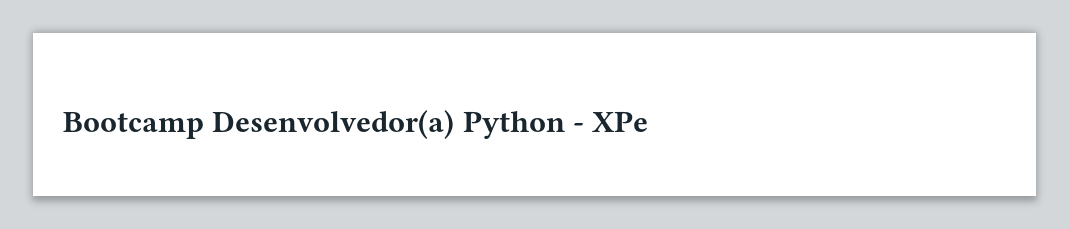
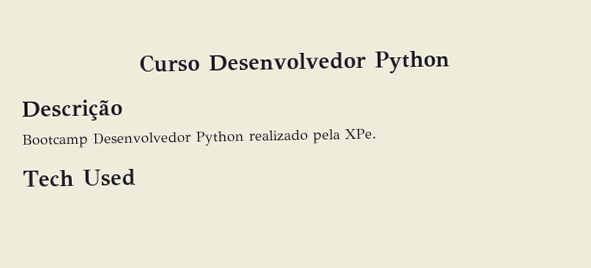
- Bootcamp Desenvolvedor(a) Python - XPe
+ Curso Desenvolvedor Python
+ Descrição
+ Bootcamp Desenvolvedor Python realizado pela XPe.
+ Tech Used

